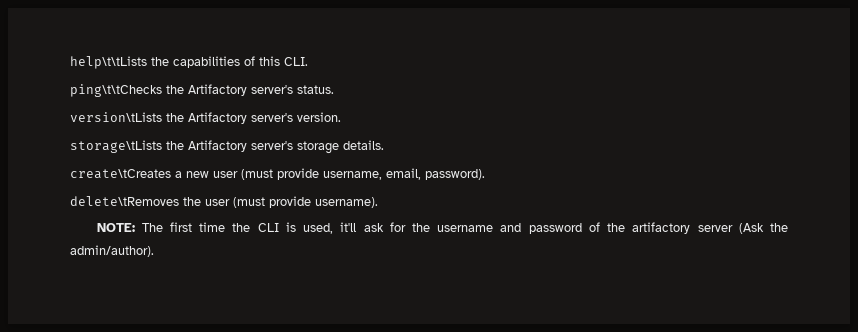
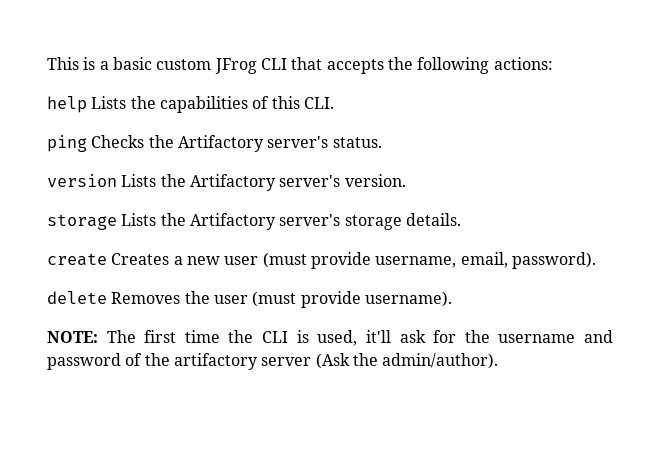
- help\t\tLists the capabilities of this CLI.
+ This is a basic custom JFrog CLI that accepts the following actions:
+ help Lists the capabilities of this CLI.
- ping\t\tChecks the Artifactory server's status.
+ ping Checks the Artifactory server's status.
- version\tLists the Artifactory server's version.
+ version Lists the Artifactory server's version.
- storage\tLists the Artifactory server's storage details.
+ storage Lists the Artifactory server's storage details.
- create\tCreates a new user (must provide username, email, password).
+ create Creates a new user (must provide username, email, password).
- delete\tRemoves the user (must provide username).
+ delete Removes the user (must provide username).

